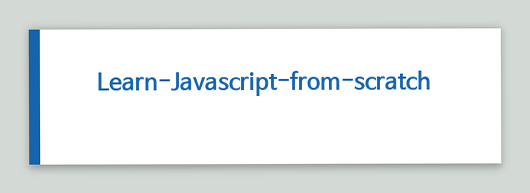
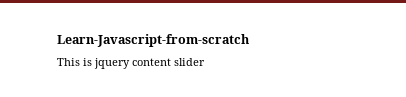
+ This is jquery content slider

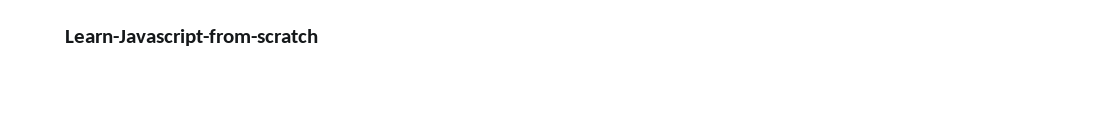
- This is jquery content slider

